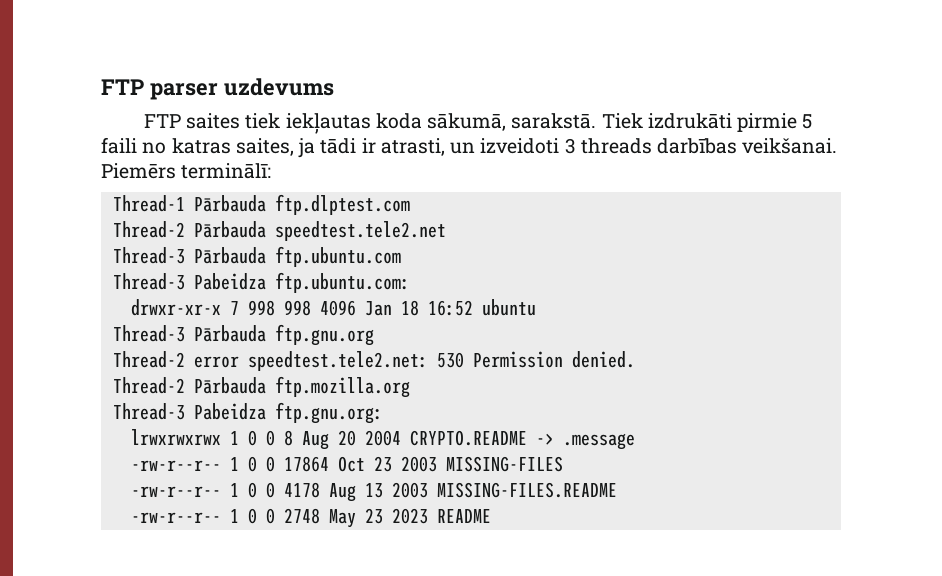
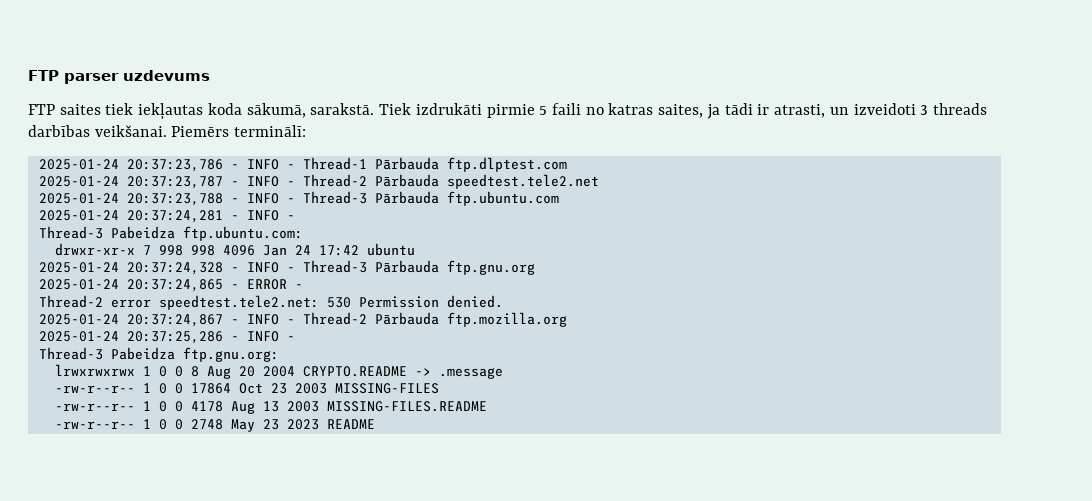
- Thread-1 Pārbauda ftp.dlptest.com
- Thread-2 Pārbauda speedtest.tele2.net
- Thread-3 Pārbauda ftp.ubuntu.com
+ 2025-01-24 20:37:23,786 - INFO - Thread-1 Pārbauda ftp.dlptest.com
+ 2025-01-24 20:37:23,787 - INFO - Thread-2 Pārbauda speedtest.tele2.net
+ 2025-01-24 20:37:23,788 - INFO - Thread-3 Pārbauda ftp.ubuntu.com
+ 2025-01-24 20:37:24,281 - INFO -
- drwxr-xr-x 7 998 998 4096 Jan 18 16:52 ubuntu
+ drwxr-xr-x 7 998 998 4096 Jan 24 17:42 ubuntu
- Thread-3 Pārbauda ftp.gnu.org
+ 2025-01-24 20:37:24,328 - INFO - Thread-3 Pārbauda ftp.gnu.org
+ 2025-01-24 20:37:24,865 - ERROR -
- Thread-2 Pārbauda ftp.mozilla.org
+ 2025-01-24 20:37:24,867 - INFO - Thread-2 Pārbauda ftp.mozilla.org
+ 2025-01-24 20:37:25,286 - INFO -

